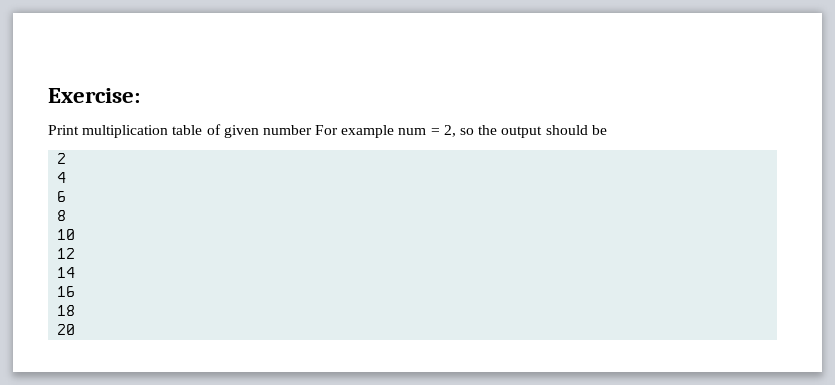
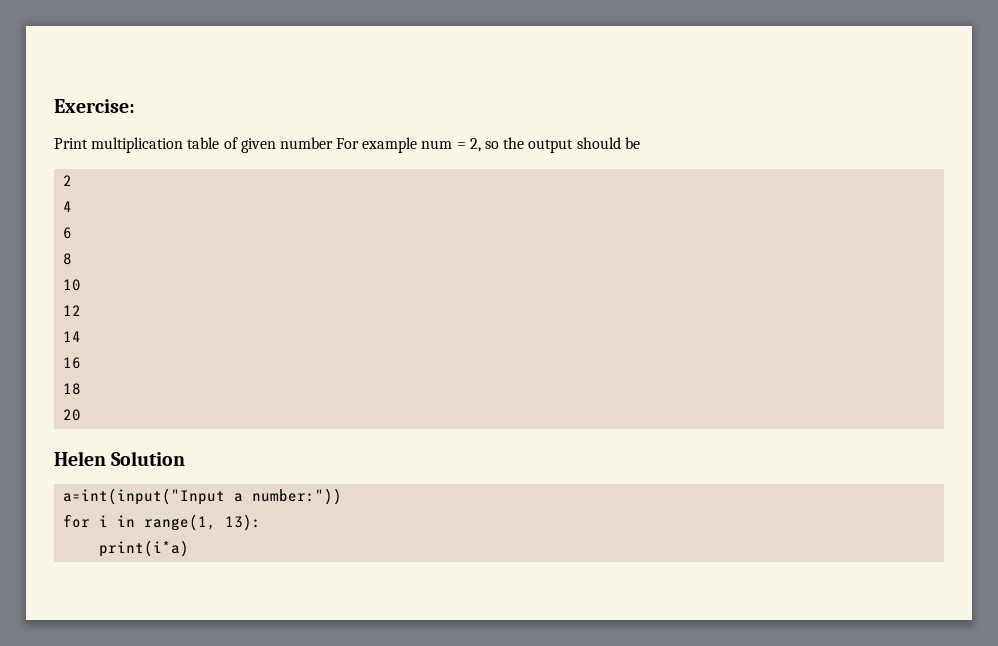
+ Helen Solution
+ a=int(input("Input a number:"))
+ for i in range(1, 13):
+ print(i*a)

